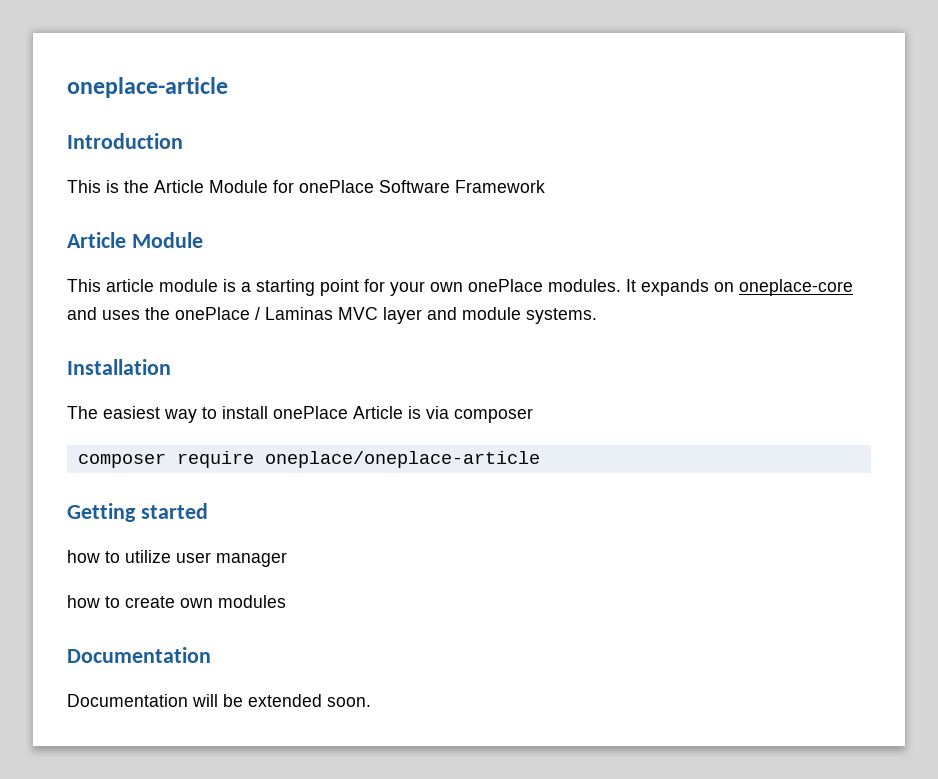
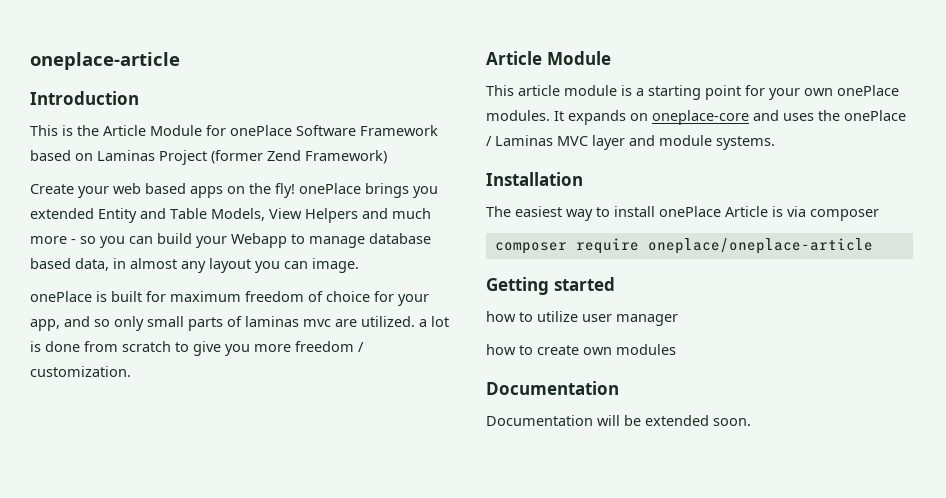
- This is the Article Module for onePlace Software Framework
+ This is the Article Module for onePlace Software Framework based on Laminas Project (former Zend Framework)
+ Create your web based apps on the fly! onePlace brings you extended Entity and Table Models, View Helpers and much more - so you can build your Webapp to manage database based data, in almost any layout you can image.
+ onePlace is built for maximum freedom of choice for your app, and so only small parts of laminas mvc are utilized. a lot is done from scratch to give you more freedom / customization.

